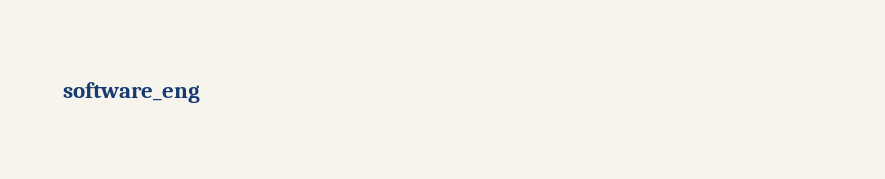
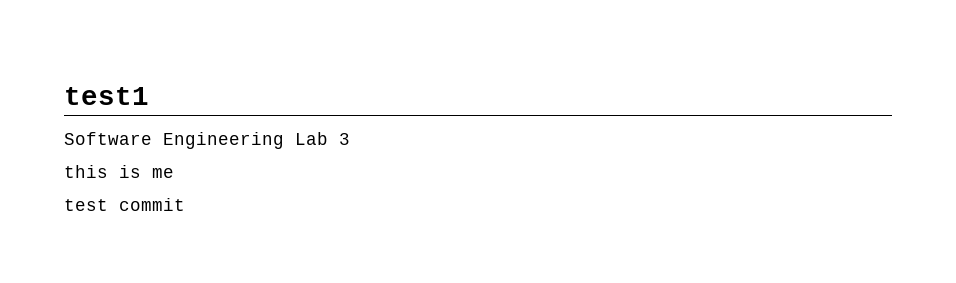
- software_eng
+ test1
+ Software Engineering Lab 3
+ this is me
+ test commit

